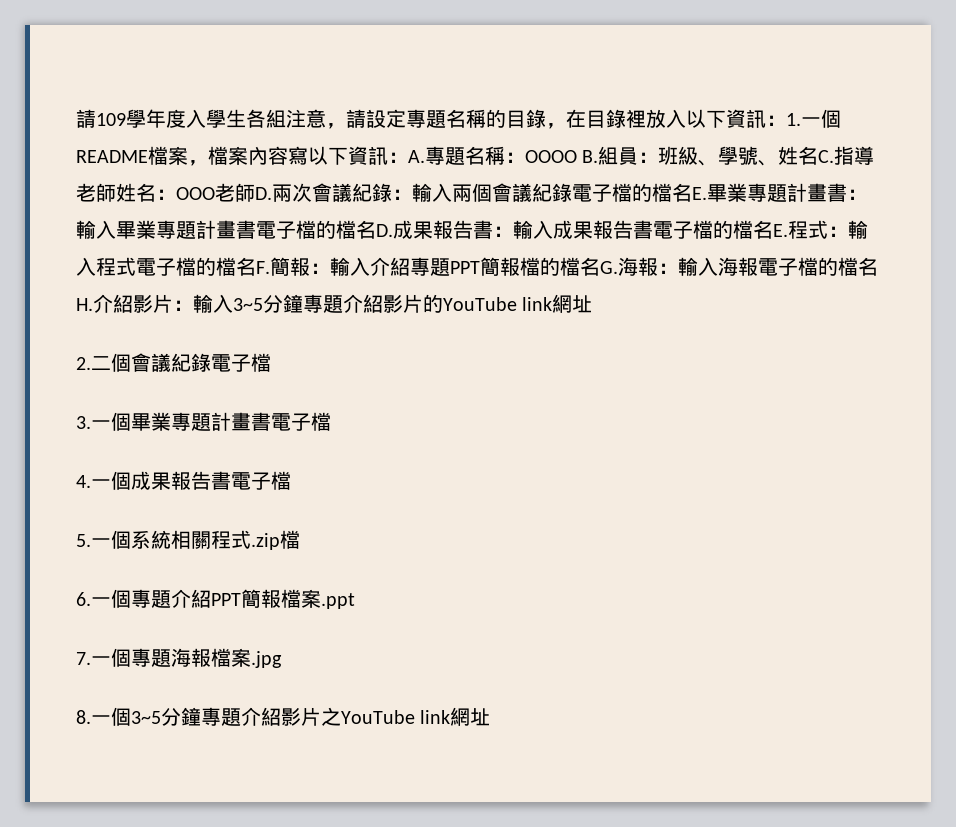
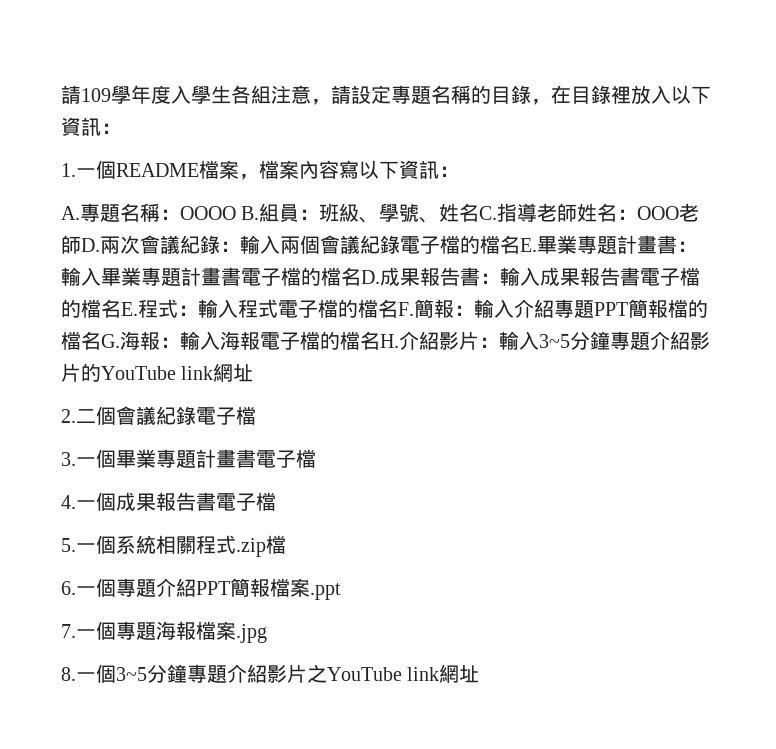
- 請109學年度入學生各組注意，請設定專題名稱的目錄，在目錄裡放入以下資訊：1.一個README檔案，檔案內容寫以下資訊：A.專題名稱：
+ 請109學年度入學生各組注意，請設定專題名稱的目錄，在目錄裡放入以下資訊：
+ 1.一個README檔案，檔案內容寫以下資訊：
+ A.專題名稱：

